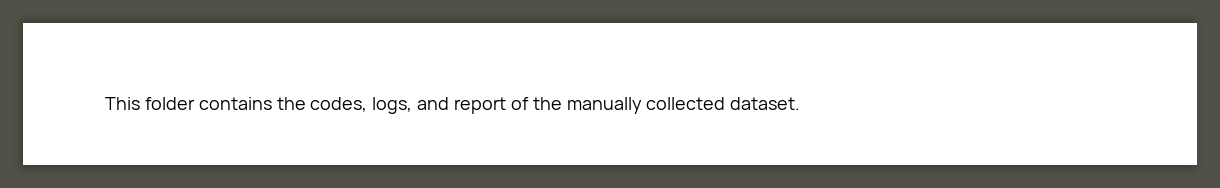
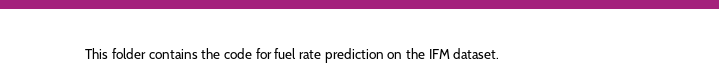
- This folder contains the codes, logs, and report of the manually collected dataset.
+ This folder contains the code for fuel rate prediction on the IFM dataset.

